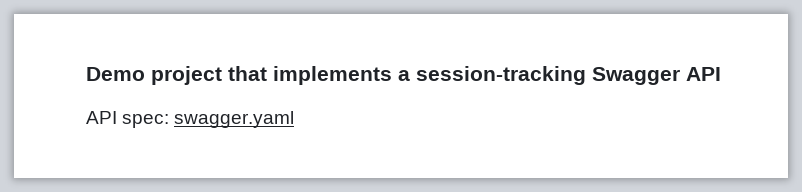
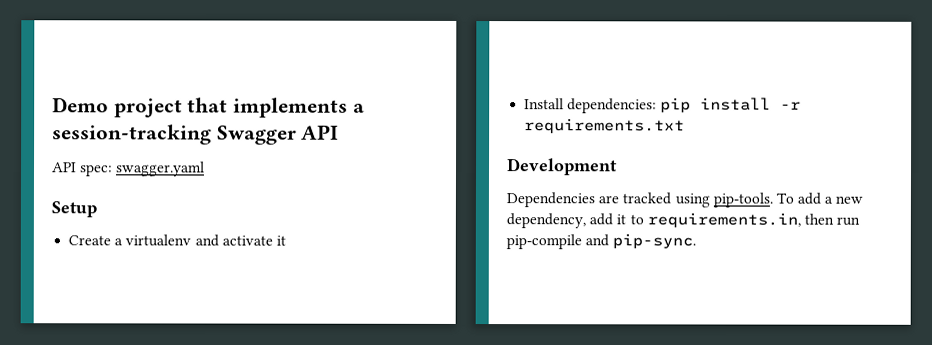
+ Setup
+ Create a virtualenv and activate it
+ Install dependencies: pip install -r requirements.txt
+ Development
+ Dependencies are tracked using pip-tools. To add a new dependency, add it to requirements.in, then run pip-compile and pip-sync.

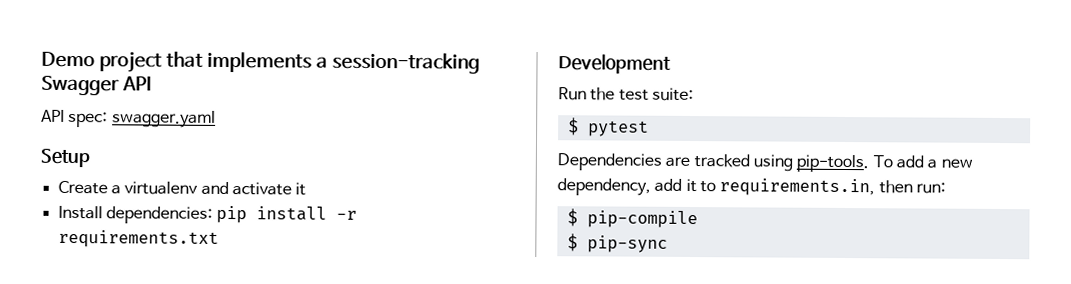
+ Run the test suite:
+ $ pytest
- To add a new dependency, add it to requirements.in, then run pip-compile and pip-sync.
+ To add a new dependency, add it to requirements.in, then run:
+ $ pip-compile
+ $ pip-sync

